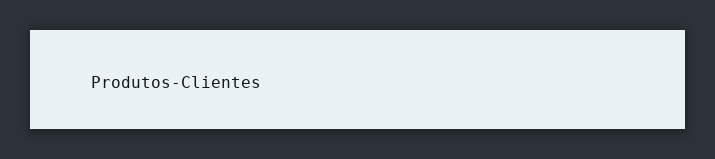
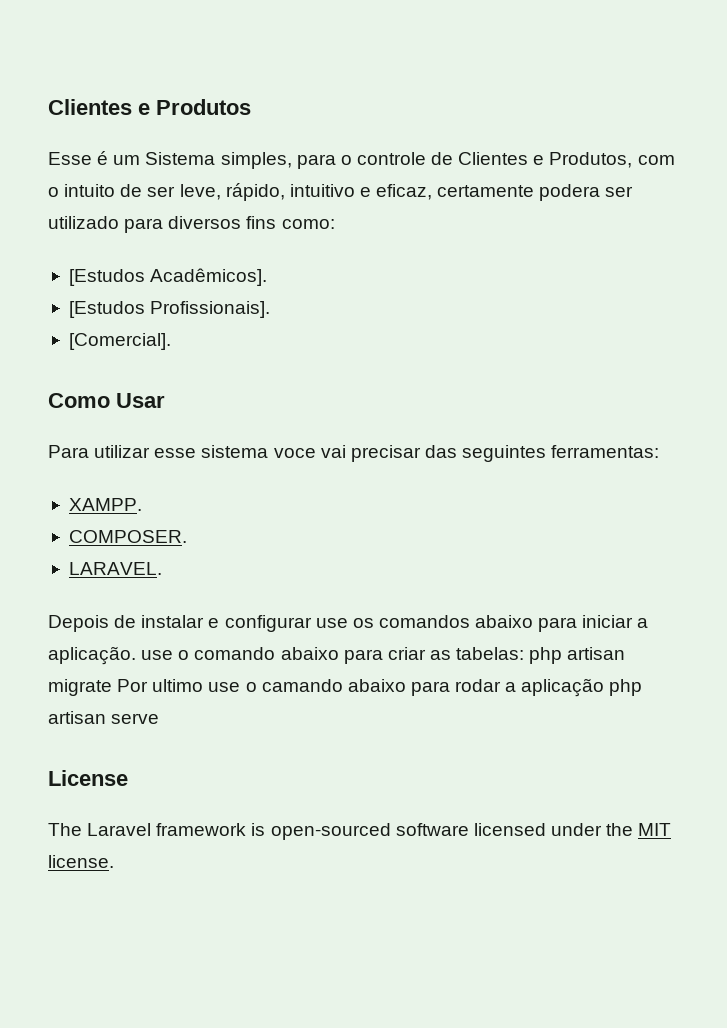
- Produtos-Clientes
+ Clientes e Produtos
+ Esse é um Sistema simples, para o controle de Clientes e Produtos, com o intuito de ser leve, rápido, intuitivo e eficaz, certamente podera ser utilizado para diversos fins como:
+ [Estudos Acadêmicos].
+ [Estudos Profissionais].
+ [Comercial].
+ Como Usar
+ Para utilizar esse sistema voce vai precisar das seguintes ferramentas:
+ XAMPP.
+ COMPOSER.
+ LARAVEL.
+ Depois de instalar e configurar use os comandos abaixo para iniciar a aplicação. use o comando abaixo para criar as tabelas: php artisan migrate Por ultimo use o camando abaixo para rodar a aplicação php artisan serve
+ License
+ The Laravel framework is open-sourced software licensed under the MIT license.

